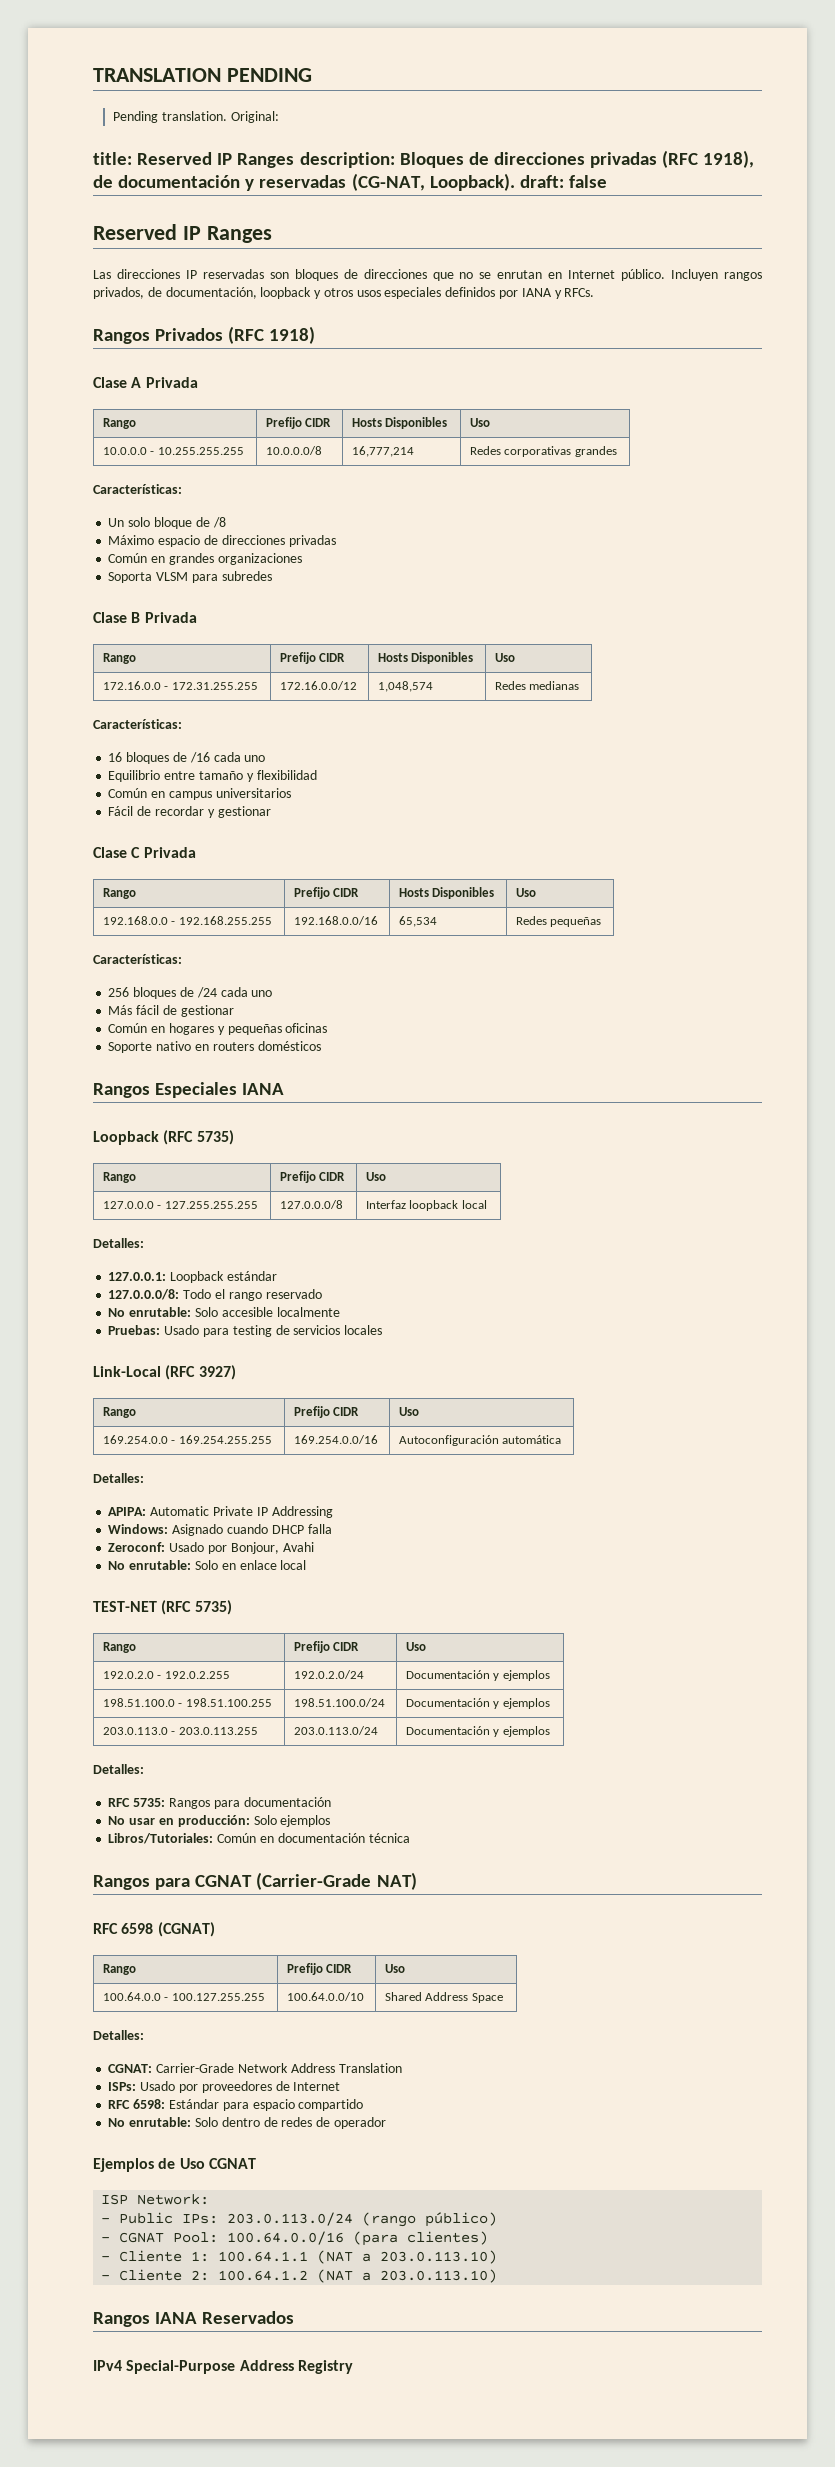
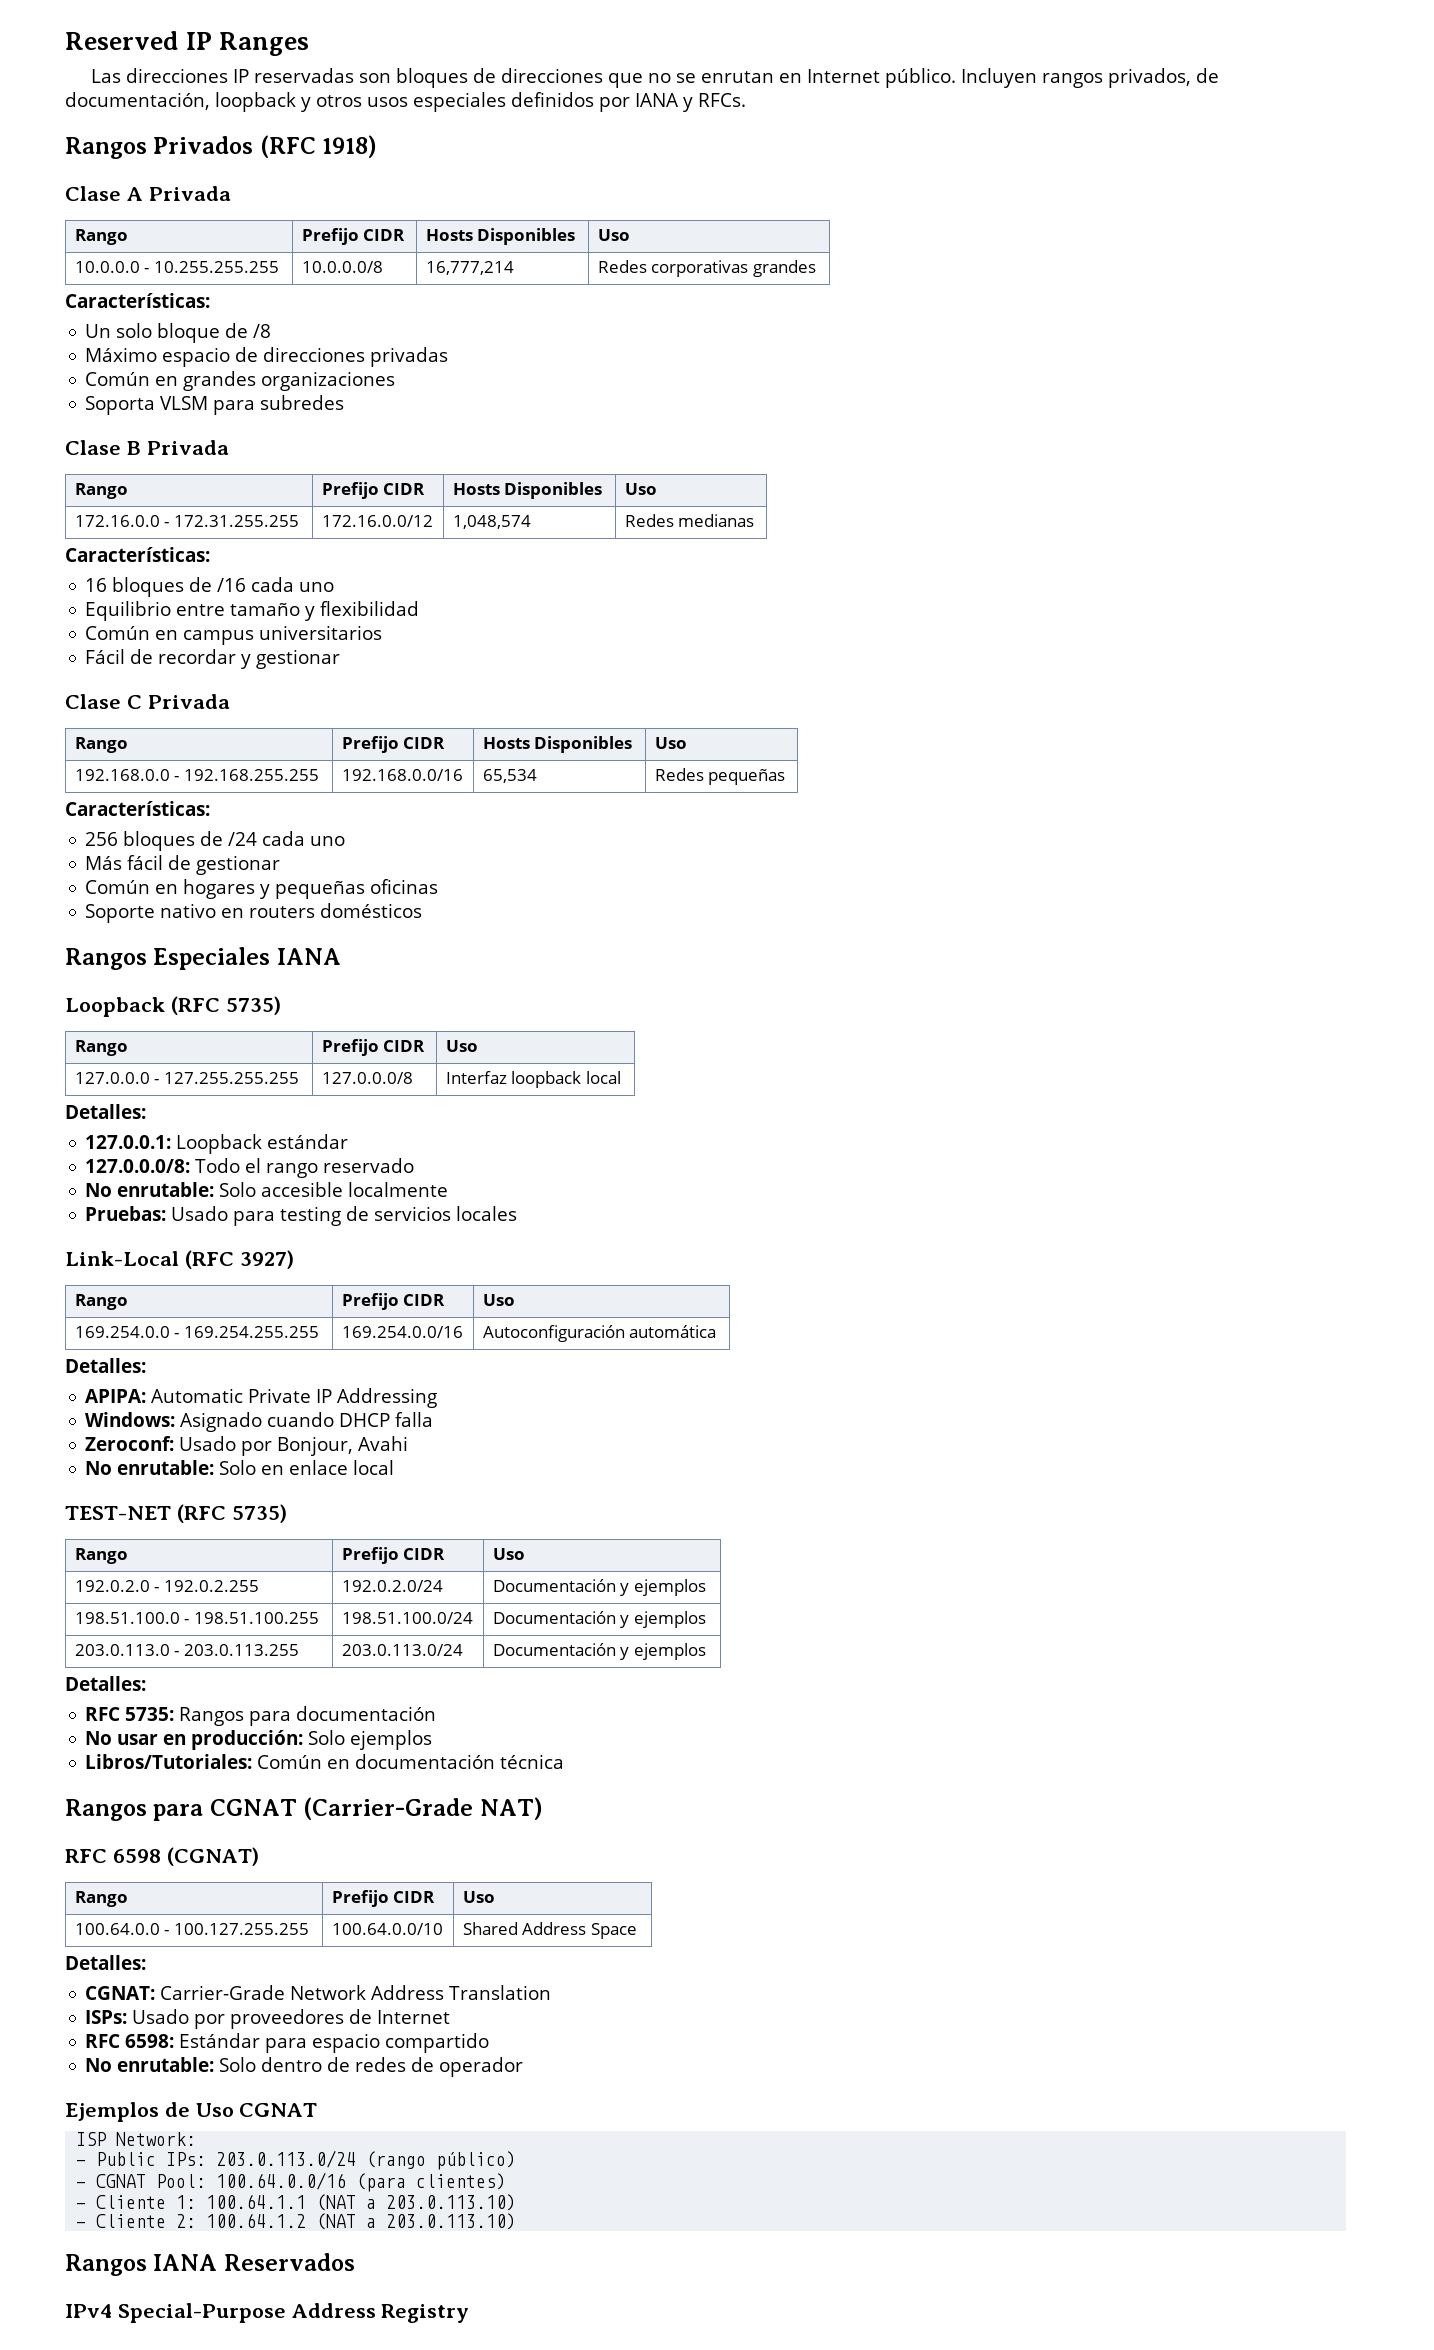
- TRANSLATION PENDING
- Pending translation. Original:
- title: Reserved IP Ranges description: Bloques de direcciones privadas (RFC 1918), de documentación y reservadas (CG-NAT, Loopback). draft: false

